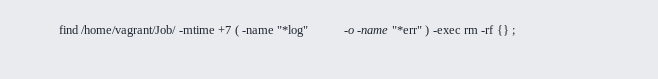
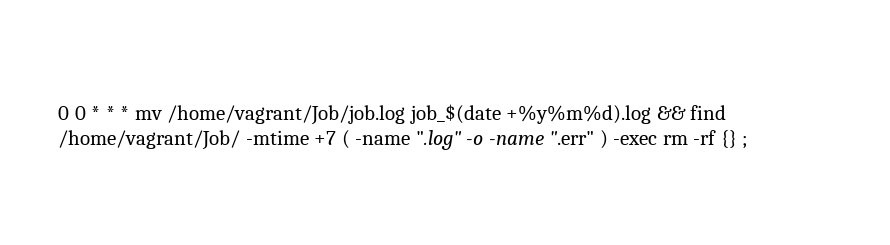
- find /home/vagrant/Job/ -mtime +7 ( -name "*log" -o -name "*err" ) -exec rm -rf {} ;
+ 0 0 * * * mv /home/vagrant/Job/job.log job_$(date +%y%m%d).log && find /home/vagrant/Job/ -mtime +7 ( -name ".log" -o -name ".err" ) -exec rm -rf {} ;

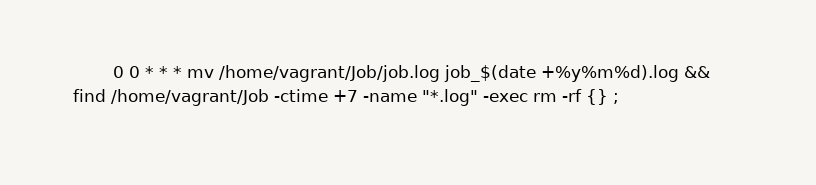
- 0 0 * * * mv /home/vagrant/Job/job.log job_$(date +%y%m%d).log && find /home/vagrant/Job/ -mtime +7 ( -name ".log" -o -name ".err" ) -exec rm -rf {} ;
+ 0 0 * * * mv /home/vagrant/Job/job.log job_$(date +%y%m%d).log && find /home/vagrant/Job -ctime +7 -name "*.log" -exec rm -rf {} ;

